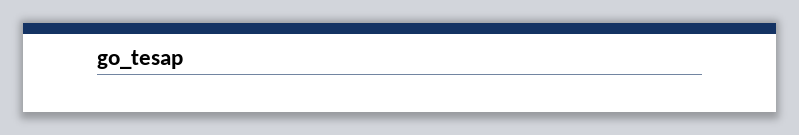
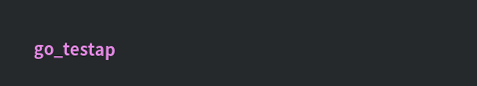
- go_tesap
+ go_testap

